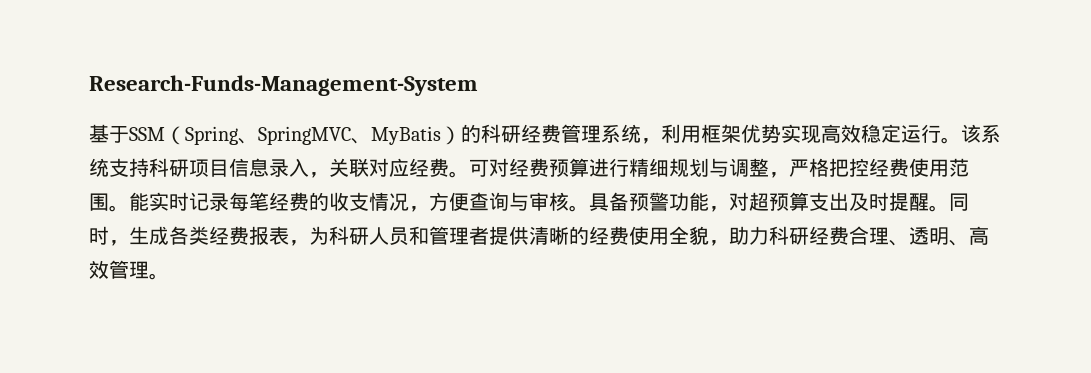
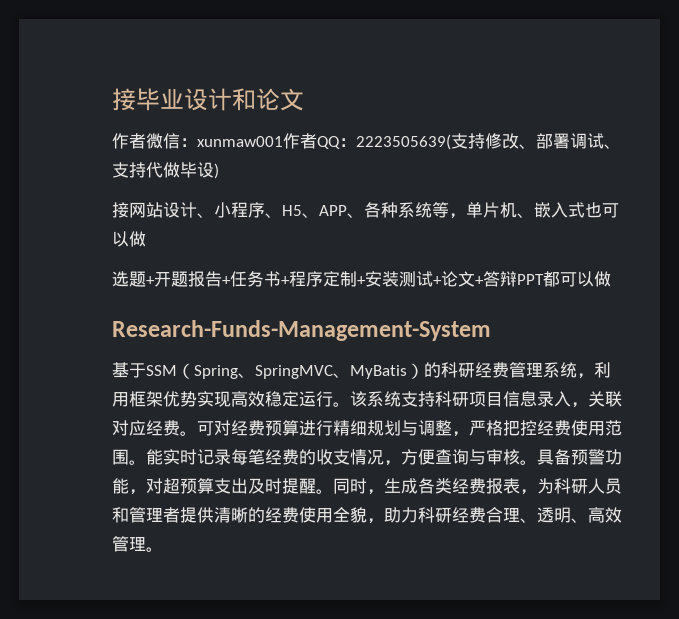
+ 接毕业设计和论文
+ 作者微信：xunmaw001作者QQ：2223505639(支持修改、部署调试、支持代做毕设)
+ 接网站设计、小程序、H5、APP、各种系统等，单片机、嵌入式也可以做
+ 选题+开题报告+任务书+程序定制+安装测试+论文+答辩PPT都可以做

